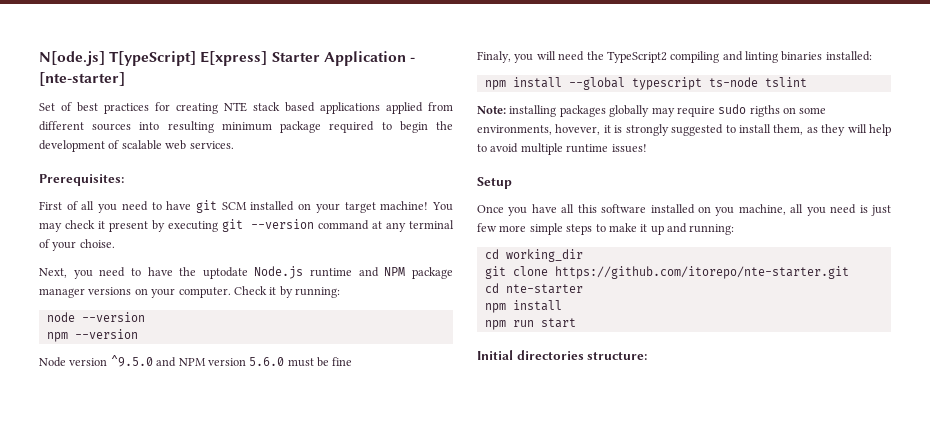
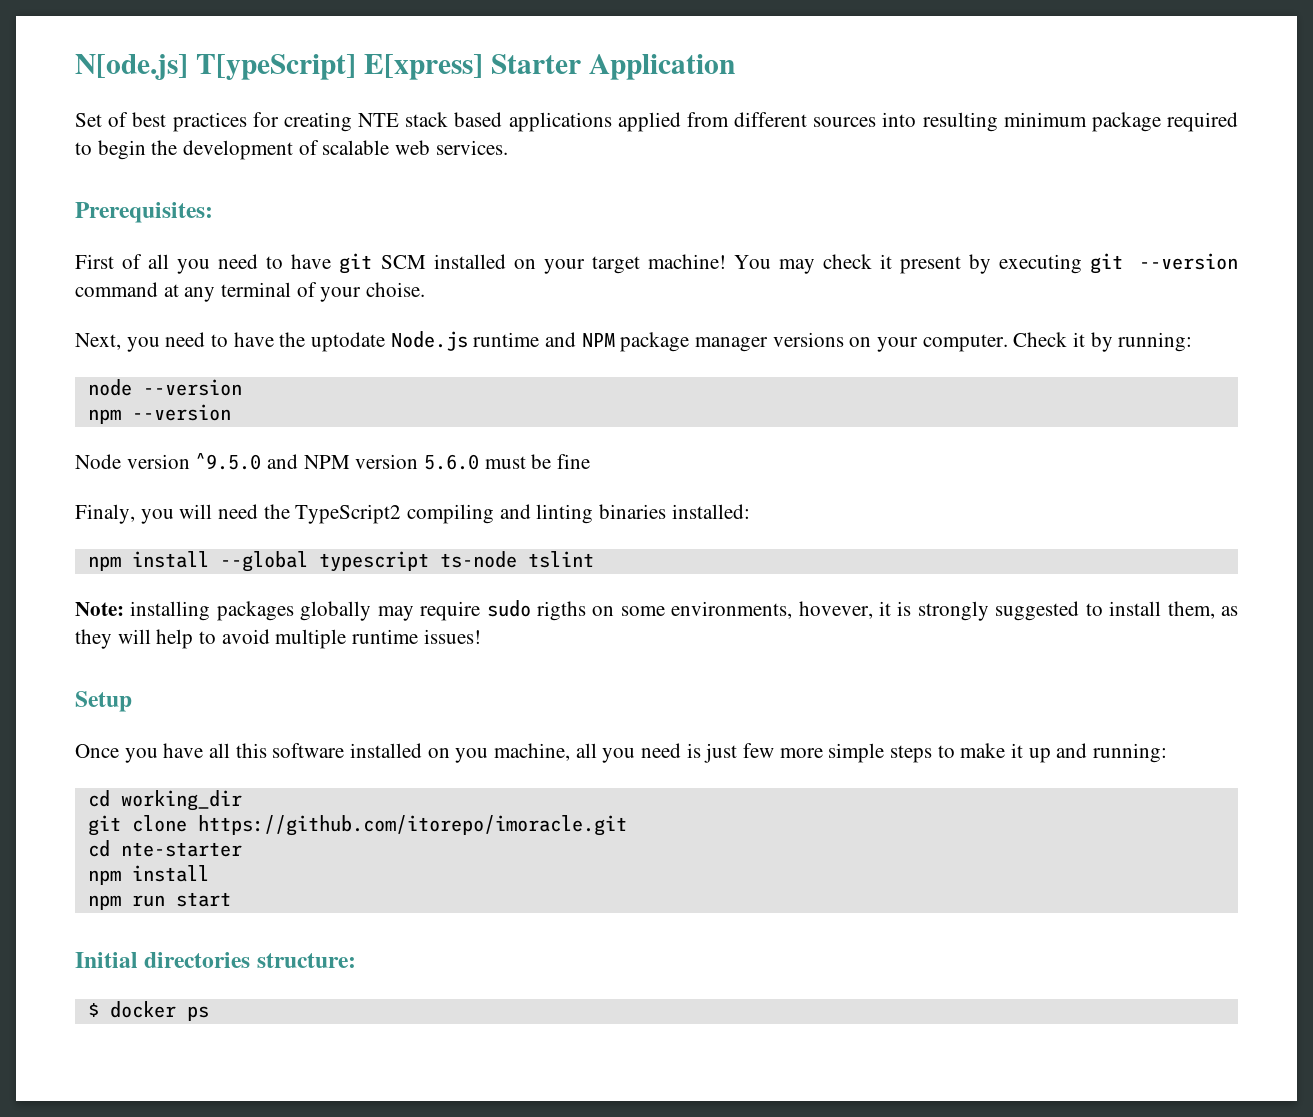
- N[ode.js] T[ypeScript] E[xpress] Starter Application - [nte-starter]
+ N[ode.js] T[ypeScript] E[xpress] Starter Application
- git clone https://github.com/itorepo/nte-starter.git
+ git clone https://github.com/itorepo/imoracle.git
+ $ docker ps

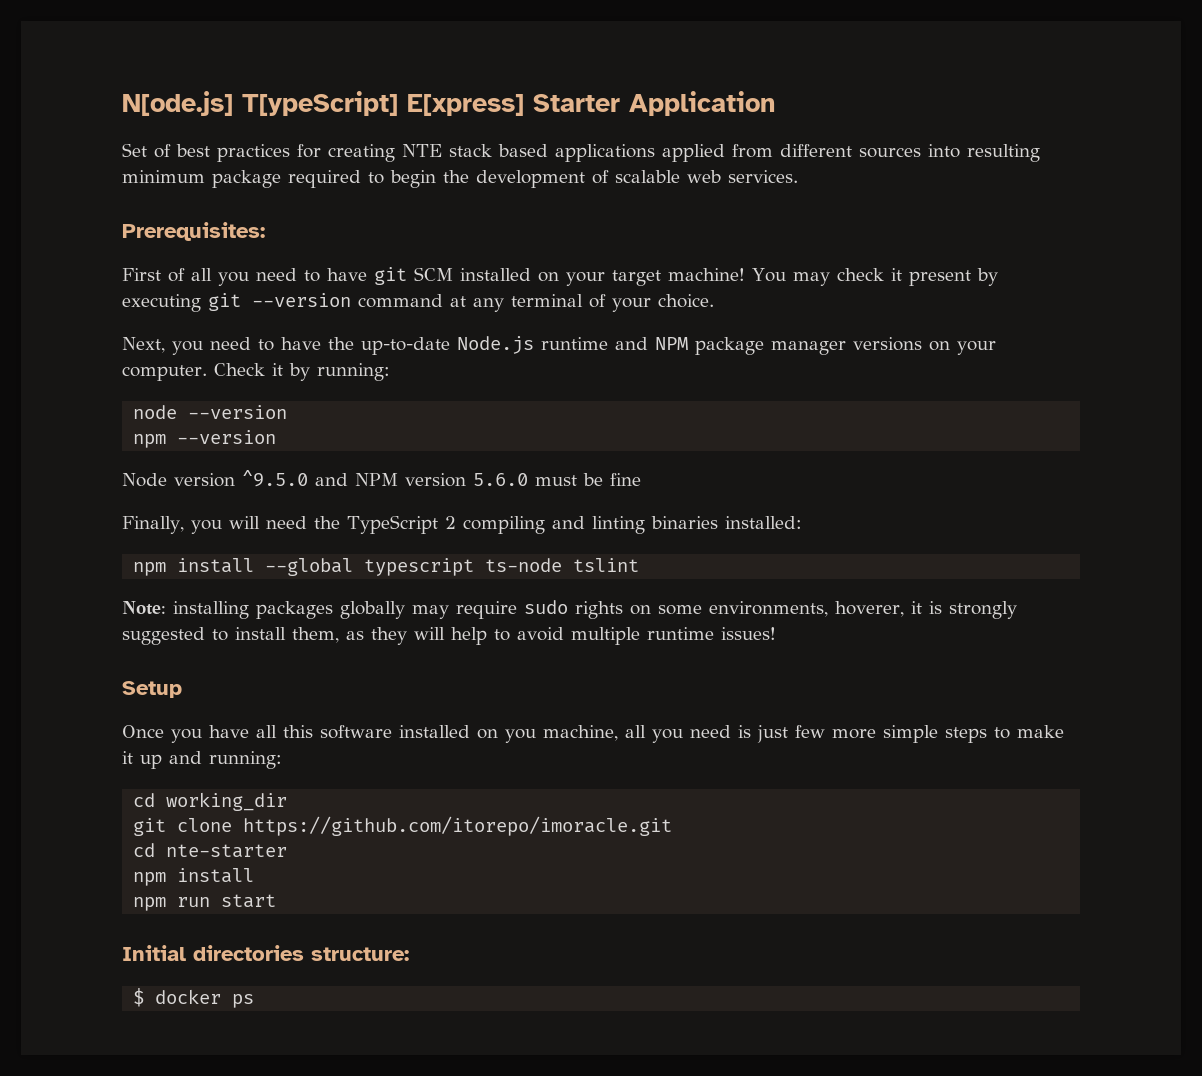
- You may check it present by executing git --version command at any terminal of your choise.
+ You may check it present by executing git --version command at any terminal of your choice.
- Next, you need to have the uptodate Node.js runtime and NPM package manager versions on your computer.
+ Next, you need to have the up-to-date Node.js runtime and NPM package manager versions on your computer.
- Finaly, you will need the TypeScript2 compiling and linting binaries installed:
+ Finally, you will need the TypeScript 2 compiling and linting binaries installed:
- Note: installing packages globally may require sudo rigths on some environments, hovever, it is strongly suggested to install them, as they will help to avoid multiple runtime issues!
+ Note: installing packages globally may require sudo rights on some environments, hoverer, it is strongly suggested to install them, as they will help to avoid multiple runtime issues!

